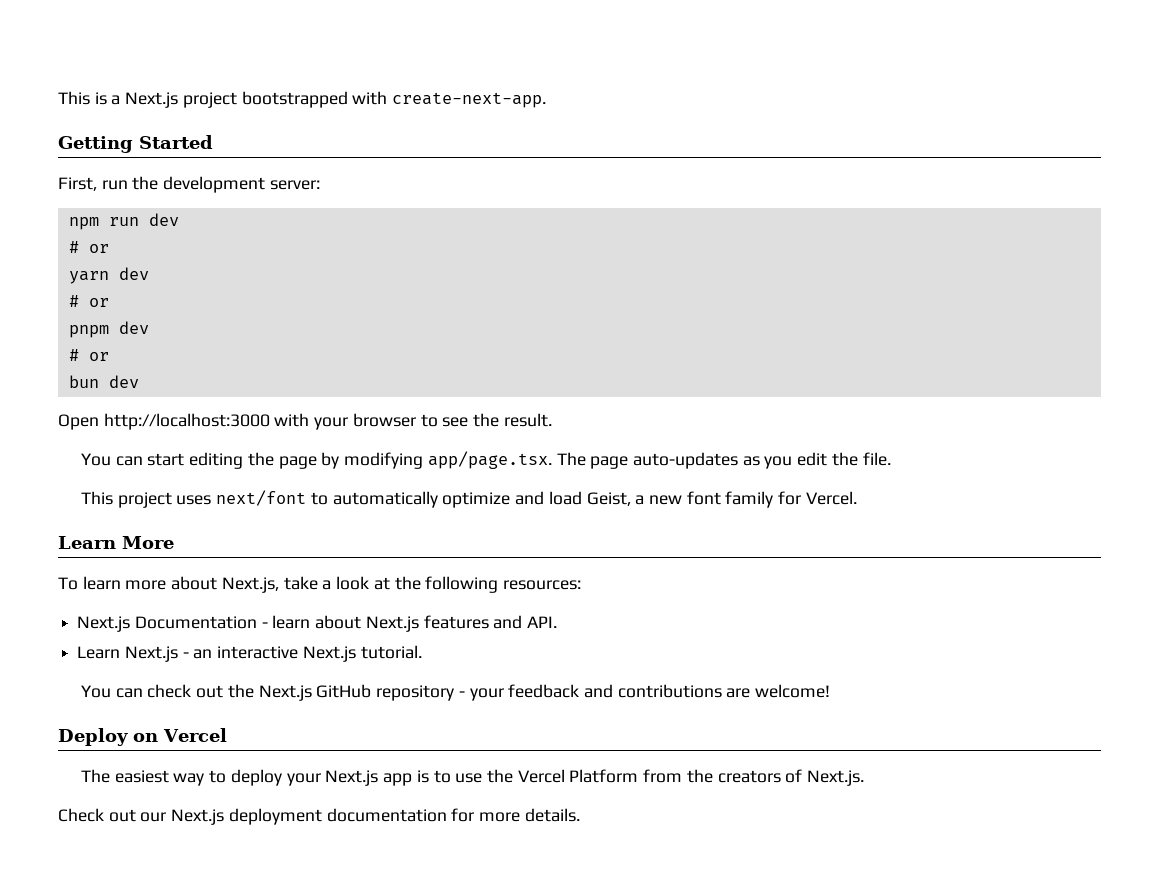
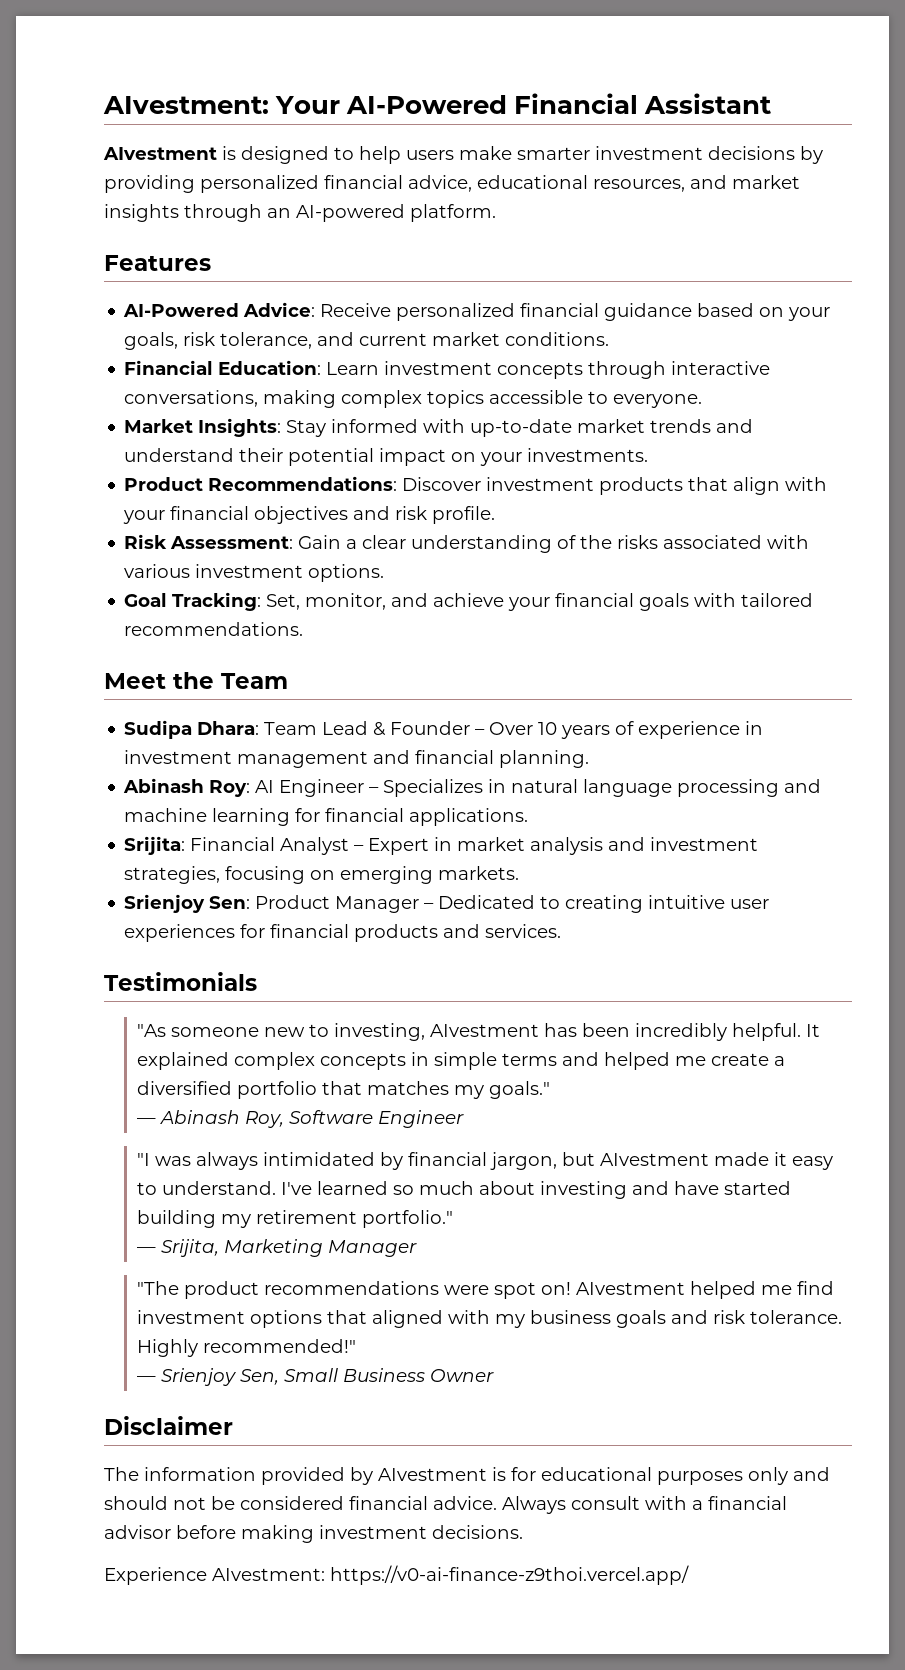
- This is a Next.js project bootstrapped with create-next-app.
- Getting Started
- First, run the development server:
- npm run dev
- # or
- yarn dev
- # or
- pnpm dev
- # or
- bun dev
- Open http://localhost:3000 with your browser to see the result.
- You can start editing the page by modifying app/page.tsx. The page auto-updates as you edit the file.
- This project uses next/font to automatically optimize and load Geist, a new font family for Vercel.
- Learn More
- To learn more about Next.js, take a look at the following resources:
- Next.js Documentation - learn about Next.js features and API.
- Learn Next.js - an interactive Next.js tutorial.
- You can check out the Next.js GitHub repository - your feedback and contributions are welcome!
- Deploy on Vercel
- The easiest way to deploy your Next.js app is to use the Vercel Platform from the creators of Next.js.
- Check out our Next.js deployment documentation for more details.
+ AIvestment: Your AI-Powered Financial Assistant
+ AIvestment is designed to help users make smarter investment decisions by providing personalized financial advice, educational resources, and market insights through an AI-powered platform.
+ Features
+ AI-Powered Advice: Receive personalized financial guidance based on your goals, risk tolerance, and current market conditions.
+ Financial Education: Learn investment concepts through interactive conversations, making complex topics accessible to everyone.
+ Market Insights: Stay informed with up-to-date market trends and understand their potential impact on your investments.
+ Product Recommendations: Discover investment products that align with your financial objectives and risk profile.
+ Risk Assessment: Gain a clear understanding of the risks associated with various investment options.
+ Goal Tracking: Set, monitor, and achieve your financial goals with tailored recommendations.
+ Meet the Team
+ Sudipa Dhara: Team Lead & Founder – Over 10 years of experience in investment management and financial planning.
+ Abinash Roy: AI Engineer – Specializes in natural language processing and machine learning for financial applications.
+ Srijita: Financial Analyst – Expert in market analysis and investment strategies, focusing on emerging markets.
+ Srienjoy Sen: Product Manager – Dedicated to creating intuitive user experiences for financial products and services.
+ Testimonials
+ "As someone new to investing, AIvestment has been incredibly helpful. It explained complex concepts in simple terms and helped me create a diversified portfolio that matches my goals."
+ — Abinash Roy, Software Engineer
+ "I was always intimidated by financial jargon, but AIvestment made it easy to understand. I've learned so much about investing and have started building my retirement portfolio."
+ — Srijita, Marketing Manager
+ "The product recommendations were spot on! AIvestment helped me find investment options that aligned with my business goals and risk tolerance. Highly recommended!"
+ — Srienjoy Sen, Small Business Owner
+ Disclaimer
+ The information provided by AIvestment is for educational purposes only and should not be considered financial advice. Always consult with a financial advisor before making investment decisions.
+ Experience AIvestment: https://v0-ai-finance-z9thoi.vercel.app/

